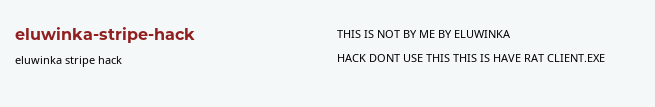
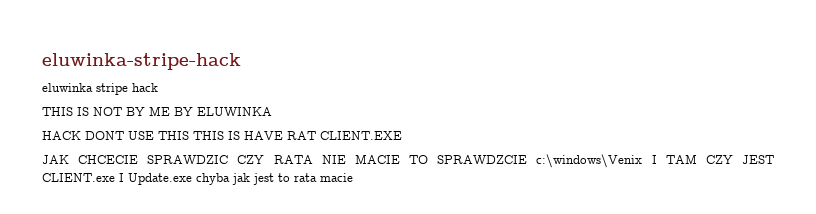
+ JAK CHCECIE SPRAWDZIC CZY RATA NIE MACIE TO SPRAWDZCIE c:\windows\Venix I TAM CZY JEST CLIENT.exe I Update.exe chyba jak jest to rata macie

